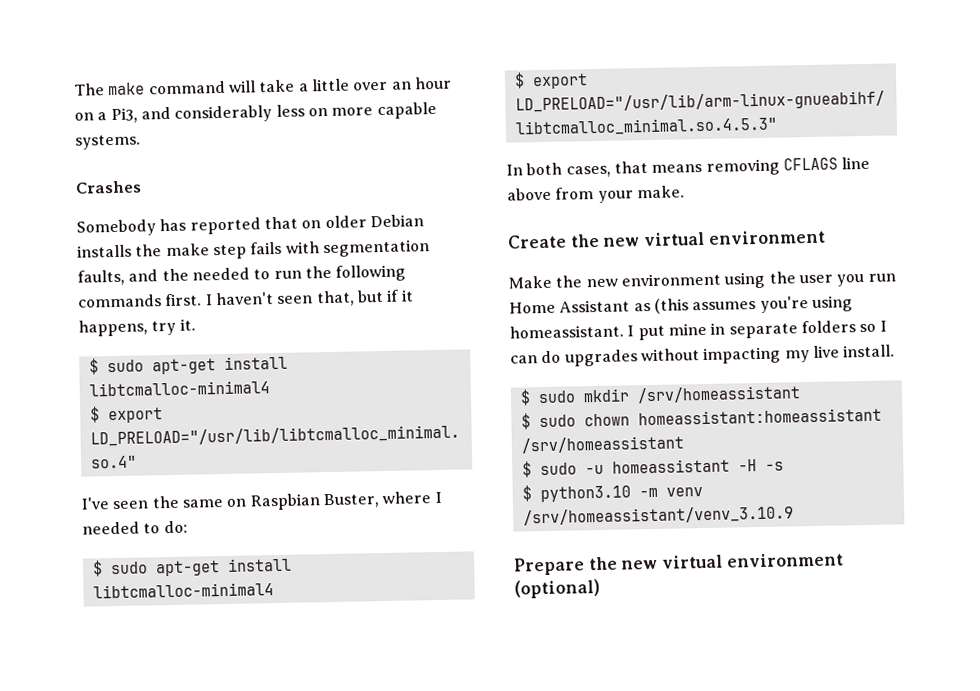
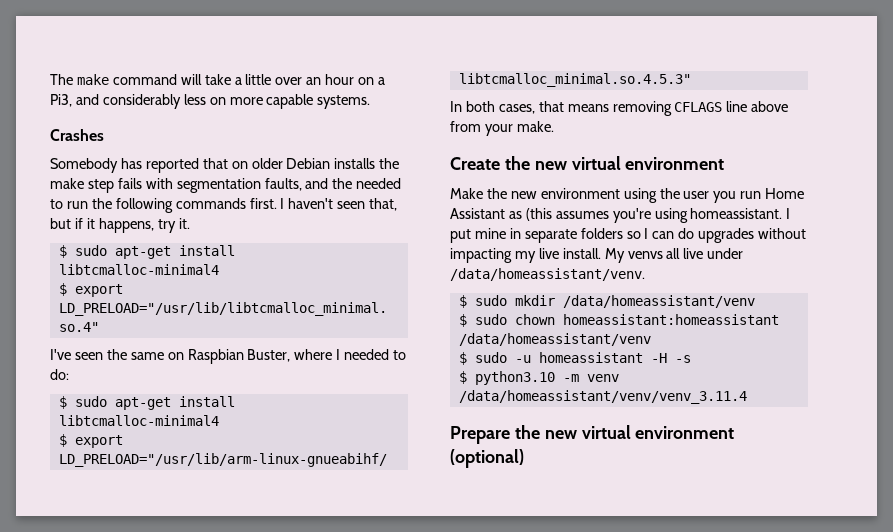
+ My venvs all live under /data/homeassistant/venv.
- $ sudo mkdir /srv/homeassistant
+ $ sudo mkdir /data/homeassistant/venv
- $ sudo chown homeassistant:homeassistant /srv/homeassistant
+ $ sudo chown homeassistant:homeassistant /data/homeassistant/venv
- $ python3.10 -m venv /srv/homeassistant/venv_3.10.9
+ $ python3.10 -m venv /data/homeassistant/venv/venv_3.11.4

